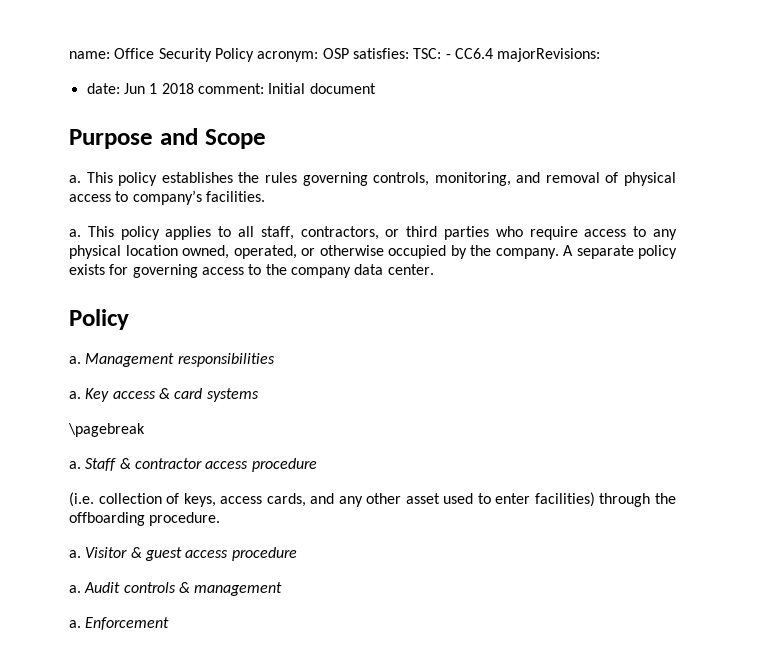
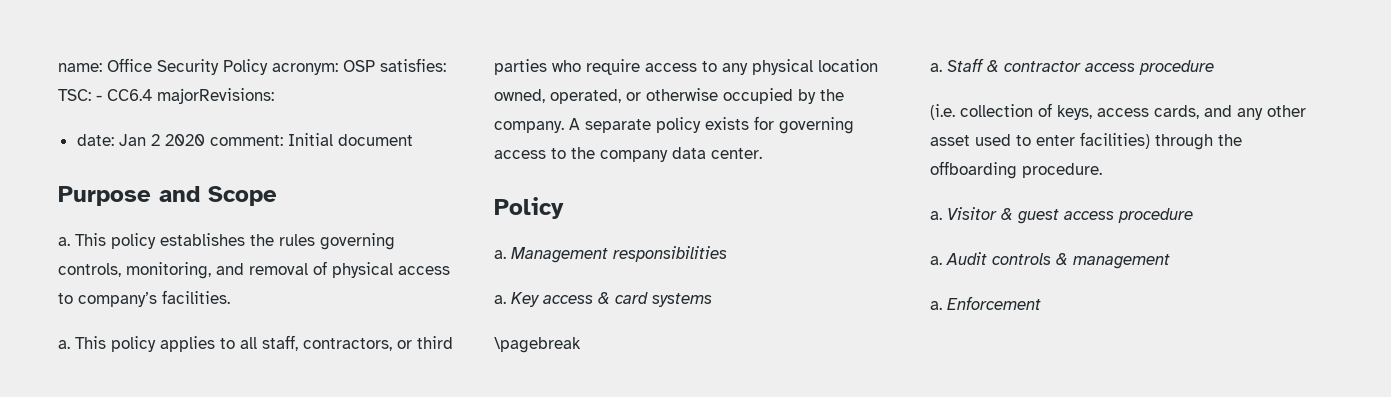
- date: Jun 1 2018 comment: Initial document
+ date: Jan 2 2020 comment: Initial document

